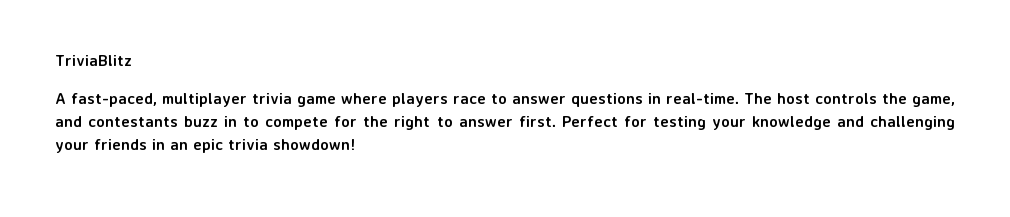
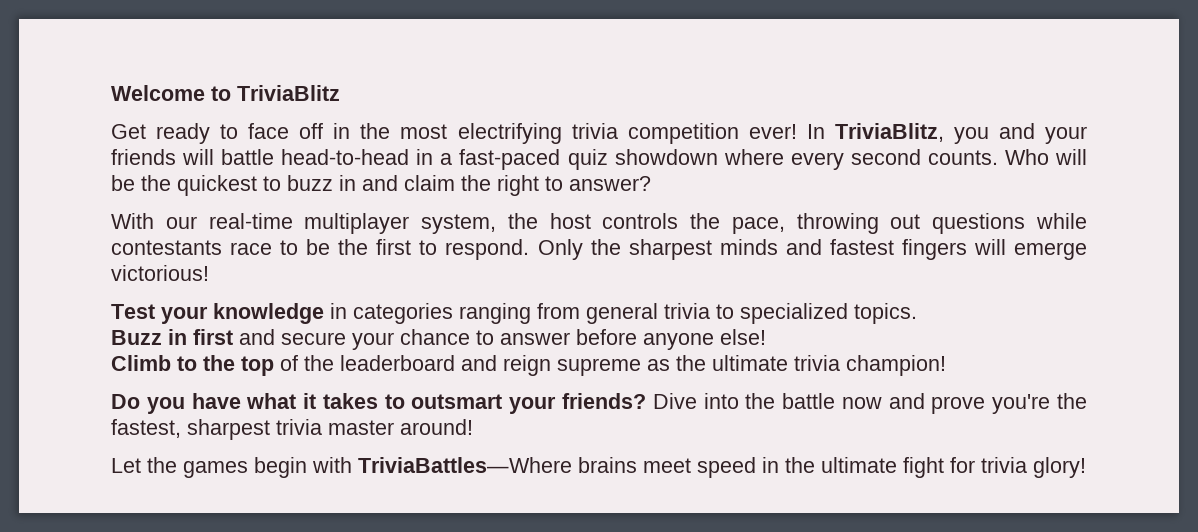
- TriviaBlitz
+ Welcome to TriviaBlitz
- A fast-paced, multiplayer trivia game where players race to answer questions in real-time. The host controls the game, and contestants buzz in to compete for the right to answer first. Perfect for testing your knowledge and challenging your friends in an epic trivia showdown!
+ Get ready to face off in the most electrifying trivia competition ever! In TriviaBlitz, you and your friends will battle head-to-head in a fast-paced quiz showdown where every second counts. Who will be the quickest to buzz in and claim the right to answer?
+ With our real-time multiplayer system, the host controls the pace, throwing out questions while contestants race to be the first to respond. Only the sharpest minds and fastest fingers will emerge victorious!
+ Test your knowledge in categories ranging from general trivia to specialized topics.
+ Buzz in first and secure your chance to answer before anyone else!
+ Climb to the top of the leaderboard and reign supreme as the ultimate trivia champion!
+ Do you have what it takes to outsmart your friends? Dive into the battle now and prove you're the fastest, sharpest trivia master around!
+ Let the games begin with TriviaBattles—Where brains meet speed in the ultimate fight for trivia glory!

